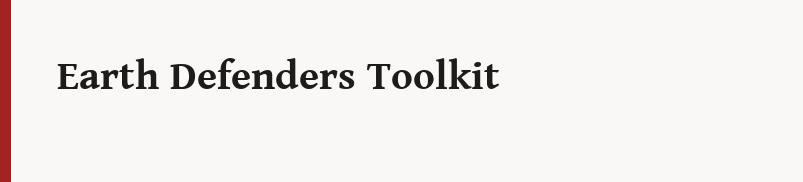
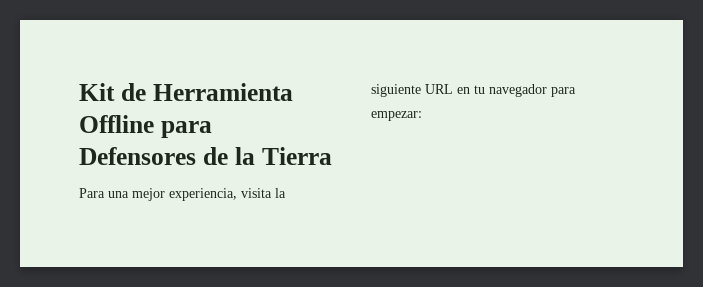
- Earth Defenders Toolkit
+ Kit de Herramienta Offline para Defensores de la Tierra
+ Para una mejor experiencia, visita la siguiente URL en tu navegador para empezar:

